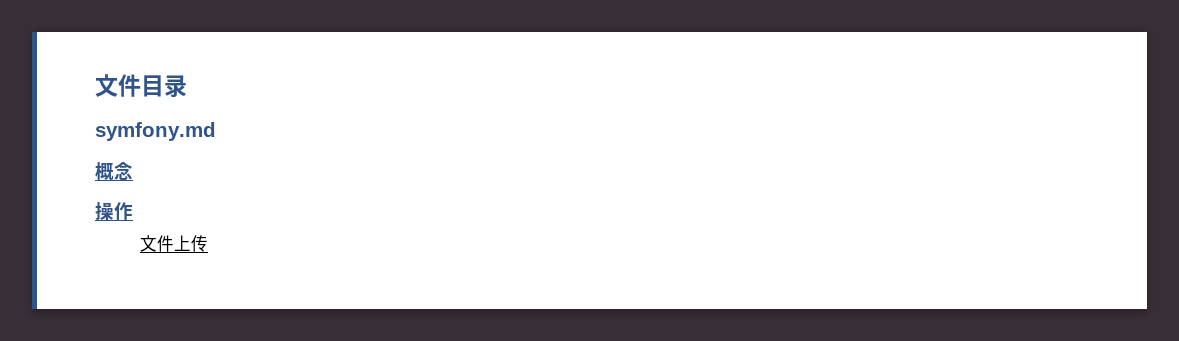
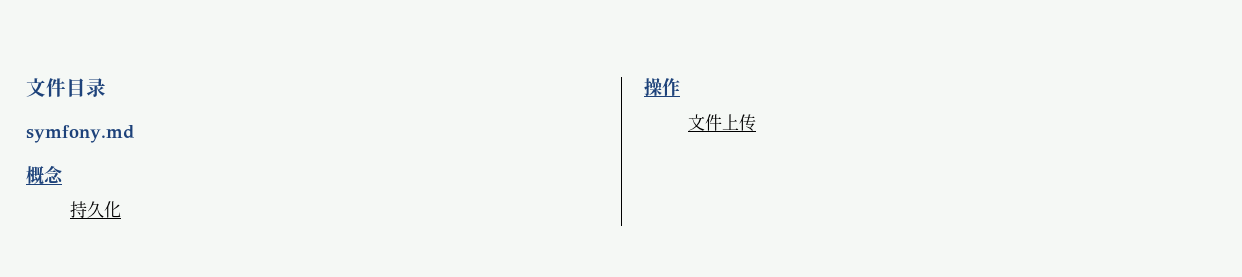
+ 持久化

